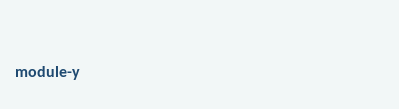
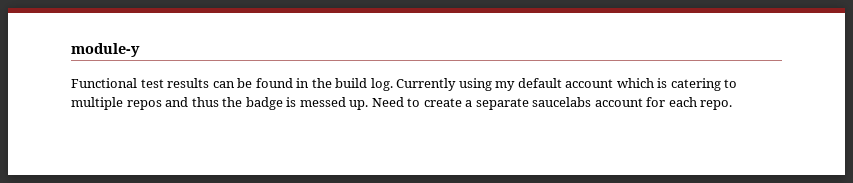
+ Functional test results can be found in the build log. Currently using my default account which is catering to multiple repos and thus the badge is messed up. Need to create a separate saucelabs account for each repo.

